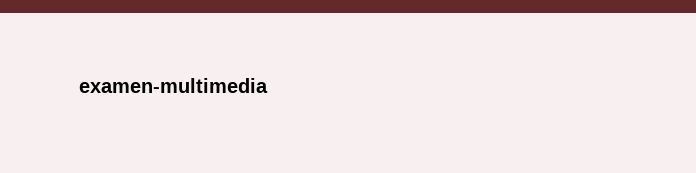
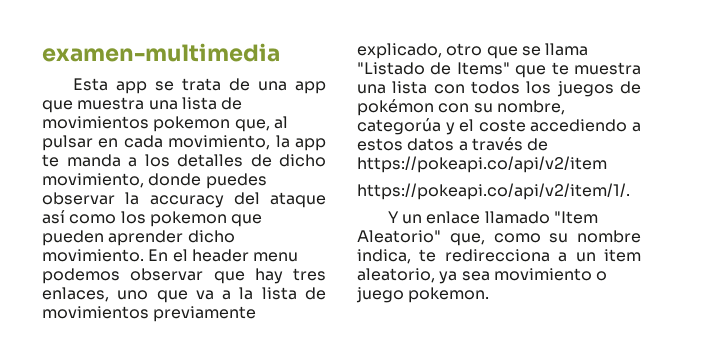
+ Esta app se trata de una app que muestra una lista de movimientos pokemon que, al pulsar en cada movimiento, la app te manda a los detalles de dicho movimiento, donde puedes observar la accuracy del ataque así como los pokemon que pueden aprender dicho movimiento. En el header menu podemos observar que hay tres enlaces, uno que va a la lista de movimientos previamente explicado, otro que se llama "Listado de Items" que te muestra una lista con todos los juegos de pokémon con su nombre, categorúa y el coste accediendo a estos datos a través de https://pokeapi.co/api/v2/item
+ https://pokeapi.co/api/v2/item/1/.
+ Y un enlace llamado "Item Aleatorio" que, como su nombre indica, te redirecciona a un item aleatorio, ya sea movimiento o juego pokemon.

